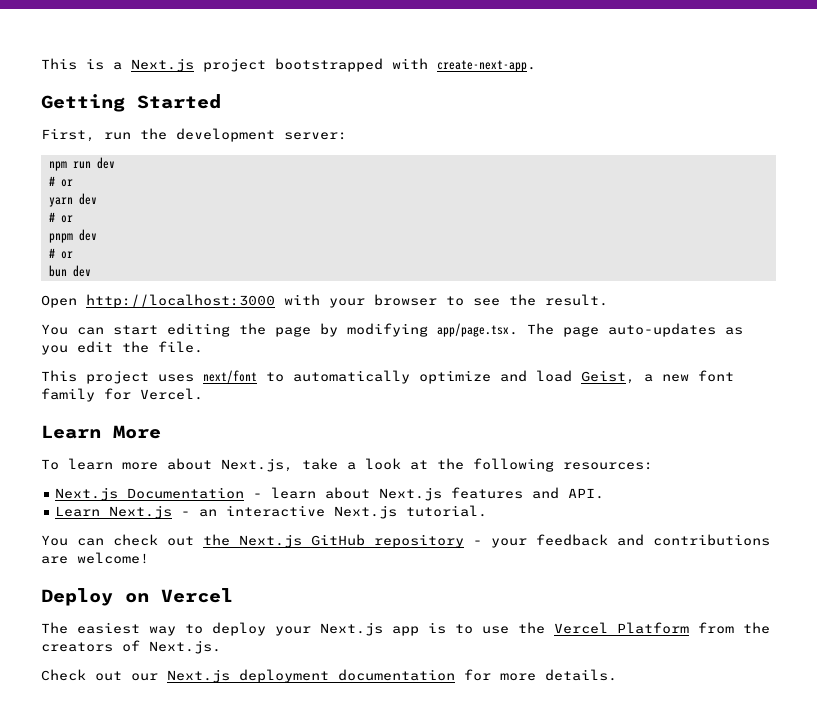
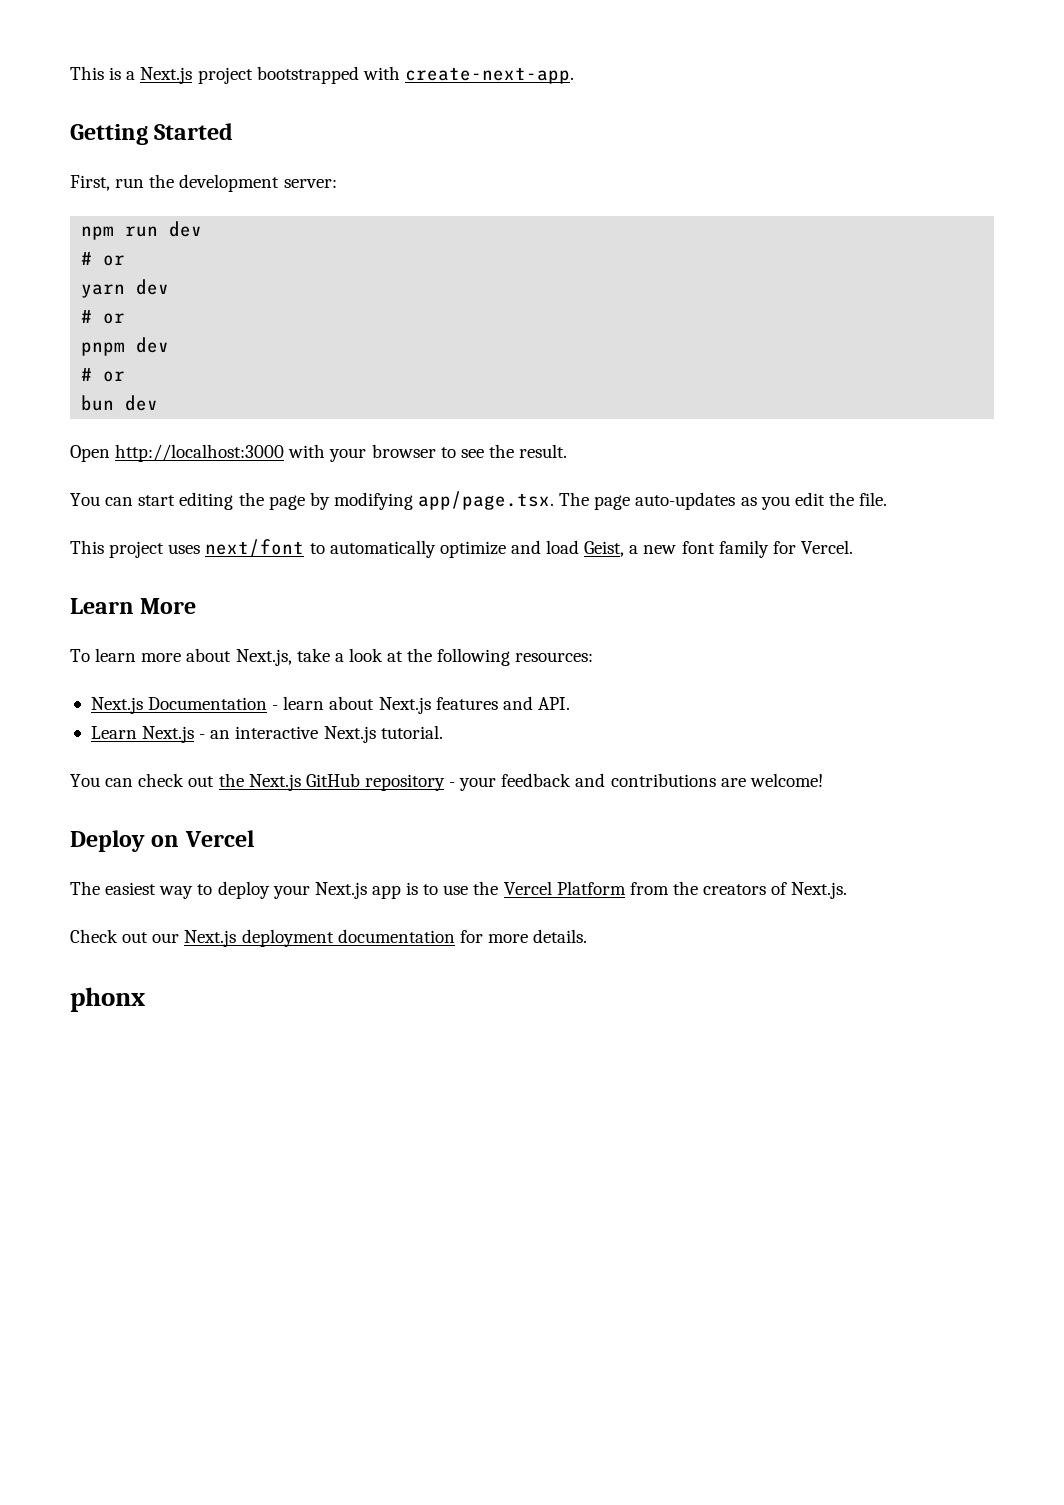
+ phonx

